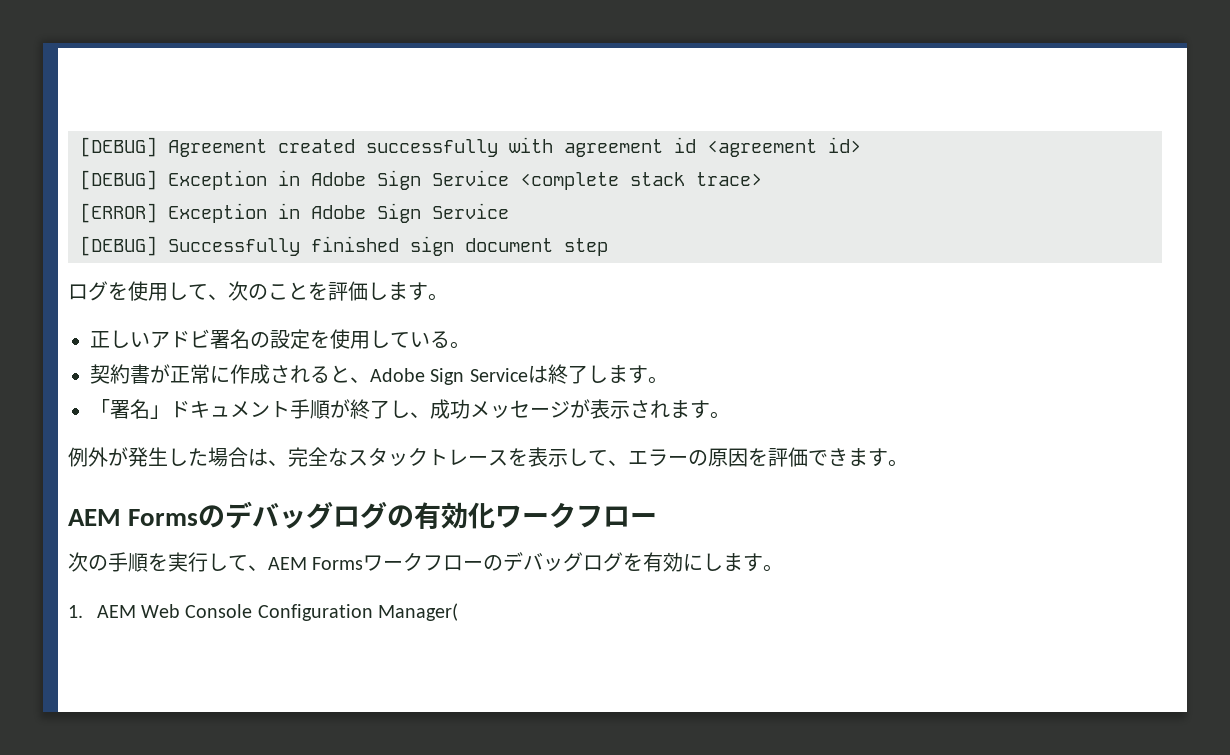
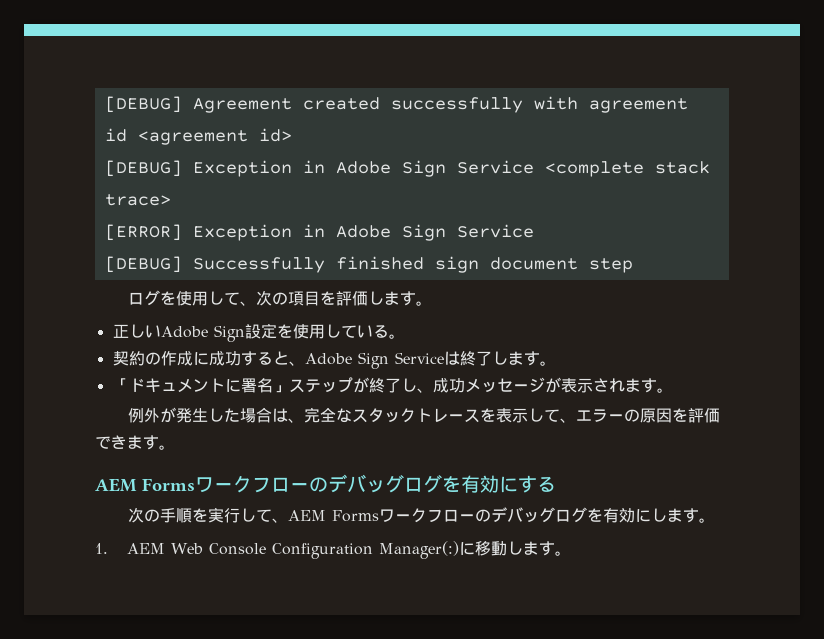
- ログを使用して、次のことを評価します。
+ ログを使用して、次の項目を評価します。
- 正しいアドビ署名の設定を使用している。
+ 正しいAdobe Sign設定を使用している。
- 契約書が正常に作成されると、Adobe Sign Serviceは終了します。
+ 契約の作成に成功すると、Adobe Sign Serviceは終了します。
- 「署名」ドキュメント手順が終了し、成功メッセージが表示されます。
+ 「ドキュメントに署名」ステップが終了し、成功メッセージが表示されます。
- AEM Formsのデバッグログの有効化ワークフロー
+ AEM Formsワークフローのデバッグログを有効にする
- 1. AEM Web Console Configuration Manager(
+ 1. AEM Web Console Configuration Manager(:)に移動します。

